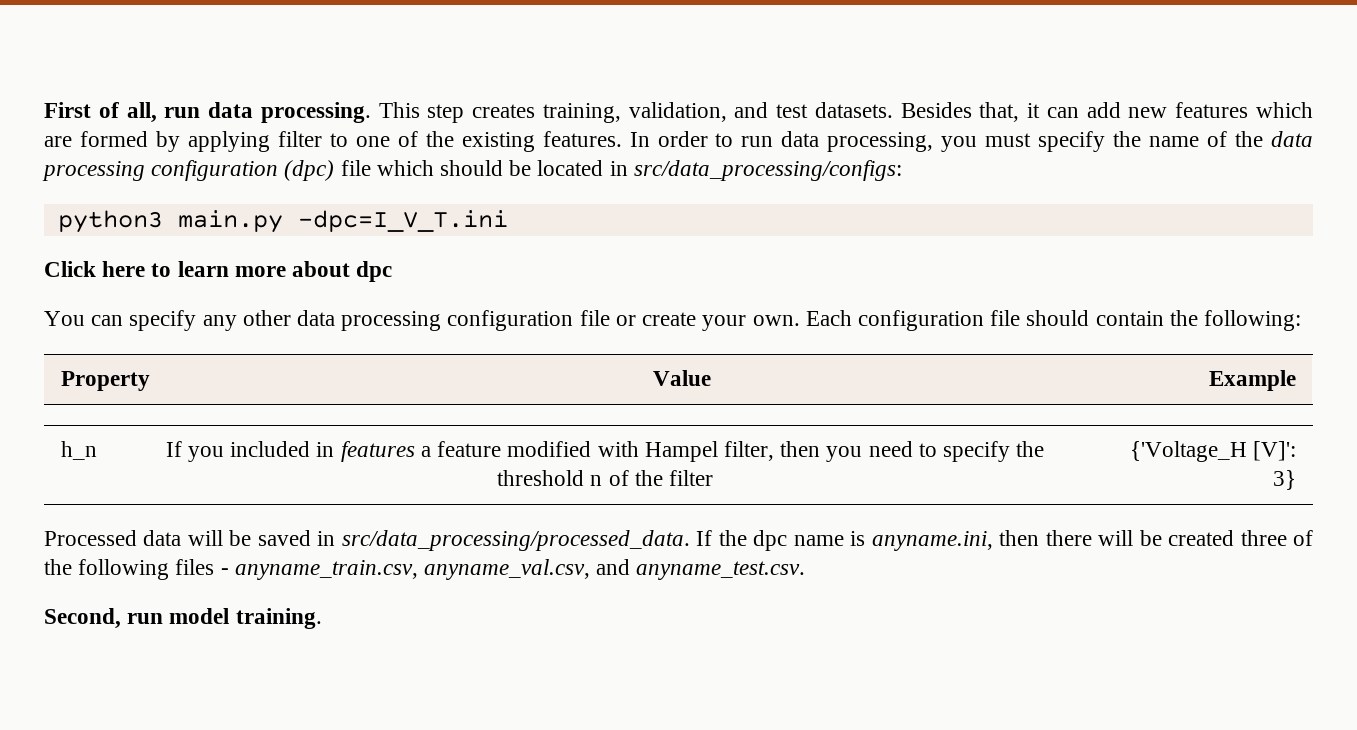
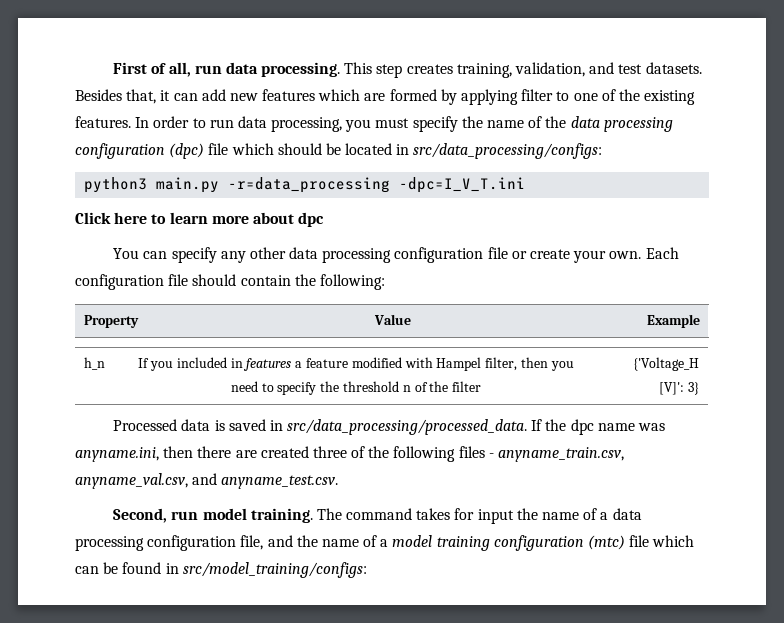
- python3 main.py -dpc=I_V_T.ini
+ python3 main.py -r=data_processing -dpc=I_V_T.ini
- Processed data will be saved in src/data_processing/processed_data.
+ Processed data is saved in src/data_processing/processed_data.
- If the dpc name is anyname.ini, then there will be created three of the following files - anyname_train.csv, anyname_val.csv, and anyname_test.csv.
+ If the dpc name was anyname.ini, then there are created three of the following files - anyname_train.csv, anyname_val.csv, and anyname_test.csv.
+ The command takes for input the name of a data processing configuration file, and the name of a model training configuration (mtc) file which can be found in src/model_training/configs:

